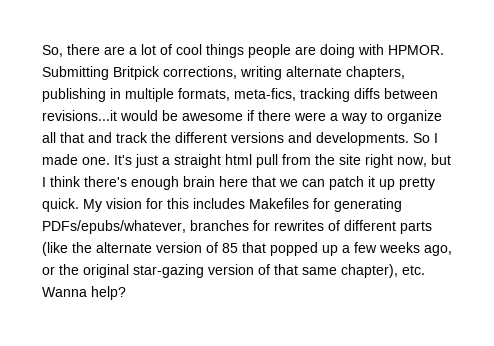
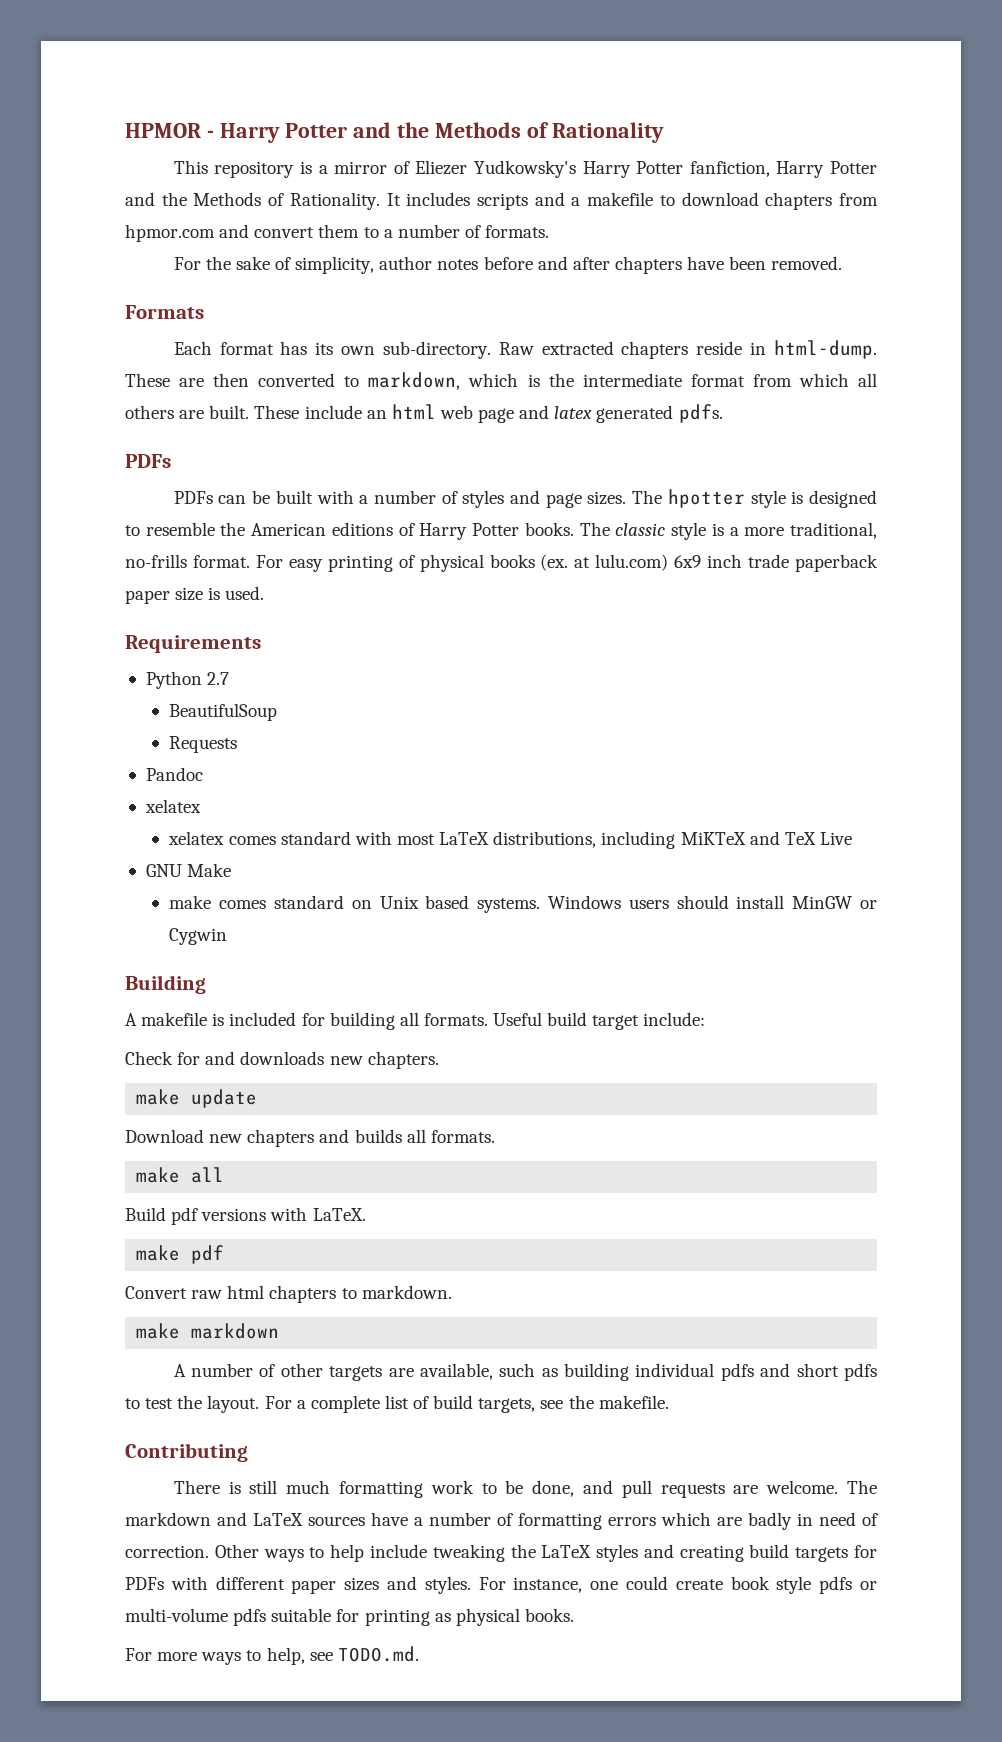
- So, there are a lot of cool things people are doing with HPMOR. Submitting Britpick corrections, writing alternate chapters, publishing in multiple formats, meta-fics, tracking diffs between revisions...it would be awesome if there were a way to organize all that and track the different versions and developments. So I made one. It's just a straight html pull from the site right now, but I think there's enough brain here that we can patch it up pretty quick. My vision for this includes Makefiles for generating PDFs/epubs/whatever, branches for rewrites of different parts (like the alternate version of 85 that popped up a few weeks ago, or the original star-gazing version of that same chapter), etc. Wanna help?
+ HPMOR - Harry Potter and the Methods of Rationality
+ This repository is a mirror of Eliezer Yudkowsky's Harry Potter fanfiction, Harry Potter and the Methods of Rationality. It includes scripts and a makefile to download chapters from hpmor.com and convert them to a number of formats.
+ For the sake of simplicity, author notes before and after chapters have been removed.
+ Formats
+ Each format has its own sub-directory. Raw extracted chapters reside in html-dump. These are then converted to markdown, which is the intermediate format from which all others are built. These include an html web page and latex generated pdfs.
+ PDFs
+ PDFs can be built with a number of styles and page sizes. The hpotter style is designed to resemble the American editions of Harry Potter books. The classic style is a more traditional, no-frills format. For easy printing of physical books (ex. at lulu.com) 6x9 inch trade paperback paper size is used.
+ Requirements
+ Python 2.7
+ BeautifulSoup
+ Requests
+ Pandoc
+ xelatex
+ xelatex comes standard with most LaTeX distributions, including MiKTeX and TeX Live
+ GNU Make
+ make comes standard on Unix based systems. Windows users should install MinGW or Cygwin
+ Building
+ A makefile is included for building all formats. Useful build target include:
+ Check for and downloads new chapters.
+ make update
+ Download new chapters and builds all formats.
+ make all
+ Build pdf versions with LaTeX.
+ make pdf
+ Convert raw html chapters to markdown.
+ make markdown
+ A number of other targets are available, such as building individual pdfs and short pdfs to test the layout. For a complete list of build targets, see the makefile.
+ Contributing
+ There is still much formatting work to be done, and pull requests are welcome. The markdown and LaTeX sources have a number of formatting errors which are badly in need of correction. Other ways to help include tweaking the LaTeX styles and creating build targets for PDFs with different paper sizes and styles. For instance, one could create book style pdfs or multi-volume pdfs suitable for printing as physical books.
+ For more ways to help, see TODO.md.

